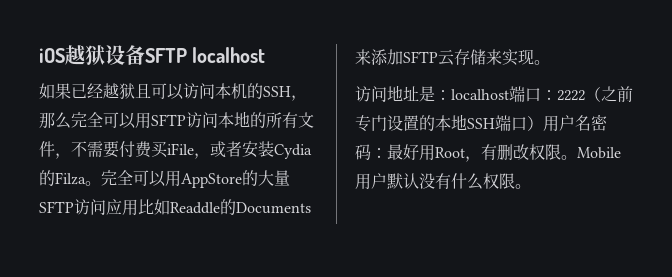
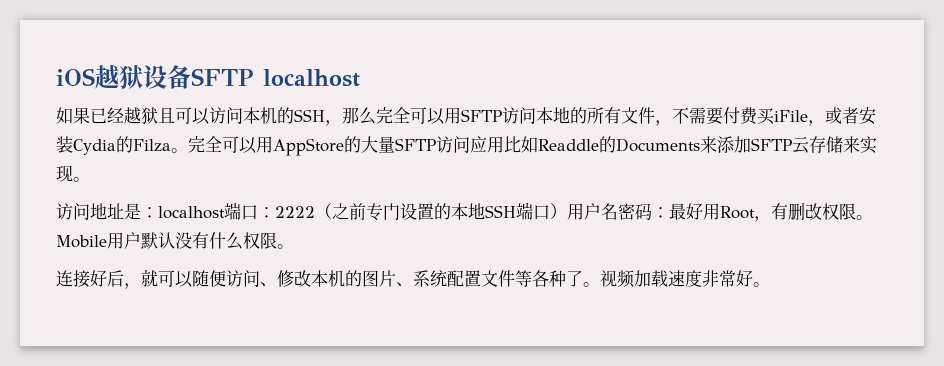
+ 连接好后，就可以随便访问、修改本机的图片、系统配置文件等各种了。视频加载速度非常好。

